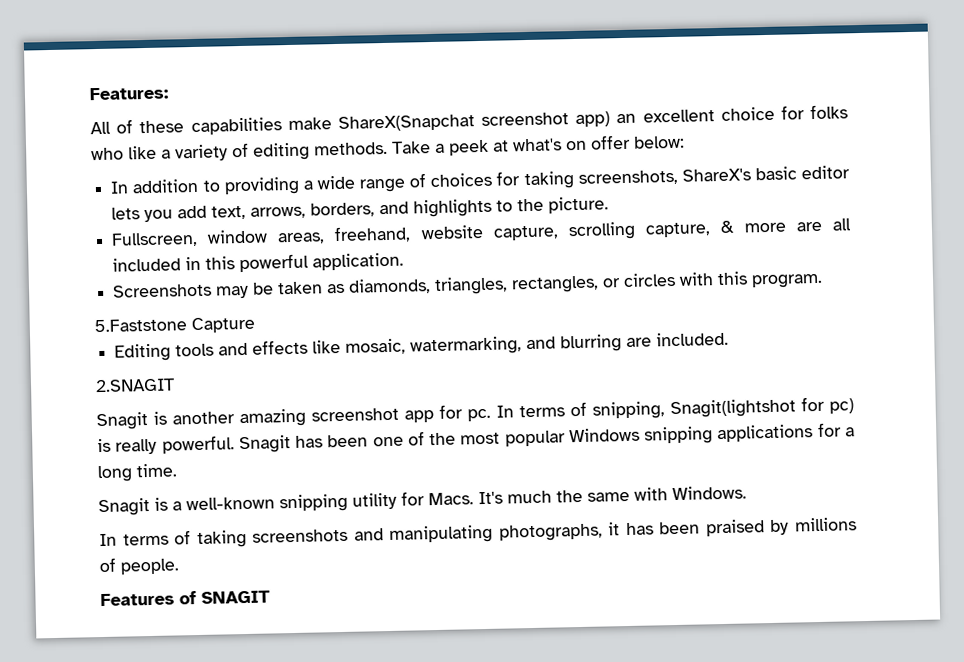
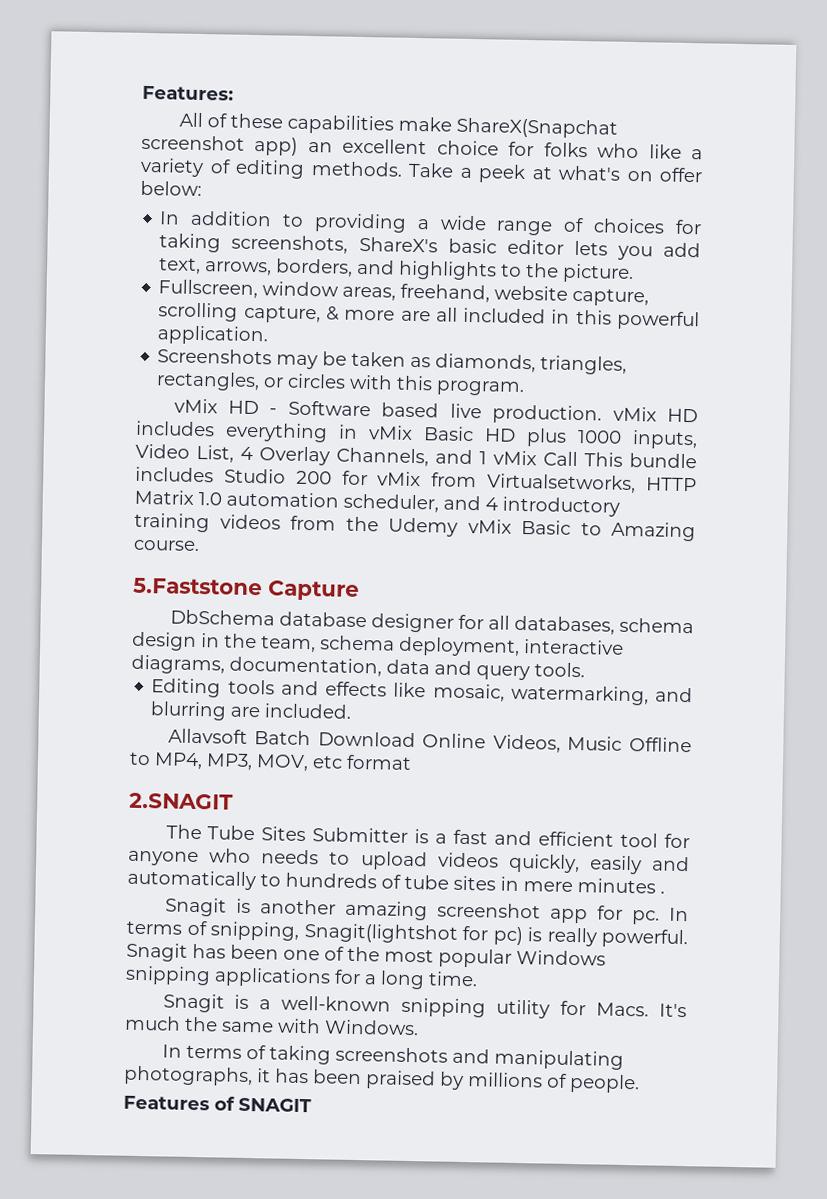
+ vMix HD - Software based live production. vMix HD includes everything in vMix Basic HD plus 1000 inputs, Video List, 4 Overlay Channels, and 1 vMix Call This bundle includes Studio 200 for vMix from Virtualsetworks, HTTP Matrix 1.0 automation scheduler, and 4 introductory training videos from the Udemy vMix Basic to Amazing course.
  5.Faststone Capture
+ DbSchema database designer for all databases, schema design in the team, schema deployment, interactive diagrams, documentation, data and query tools.
+ Allavsoft Batch Download Online Videos, Music Offline to MP4, MP3, MOV, etc format
  2.SNAGIT
+ The Tube Sites Submitter is a fast and efficient tool for anyone who needs to upload videos quickly, easily and automatically to hundreds of tube sites in mere minutes .

